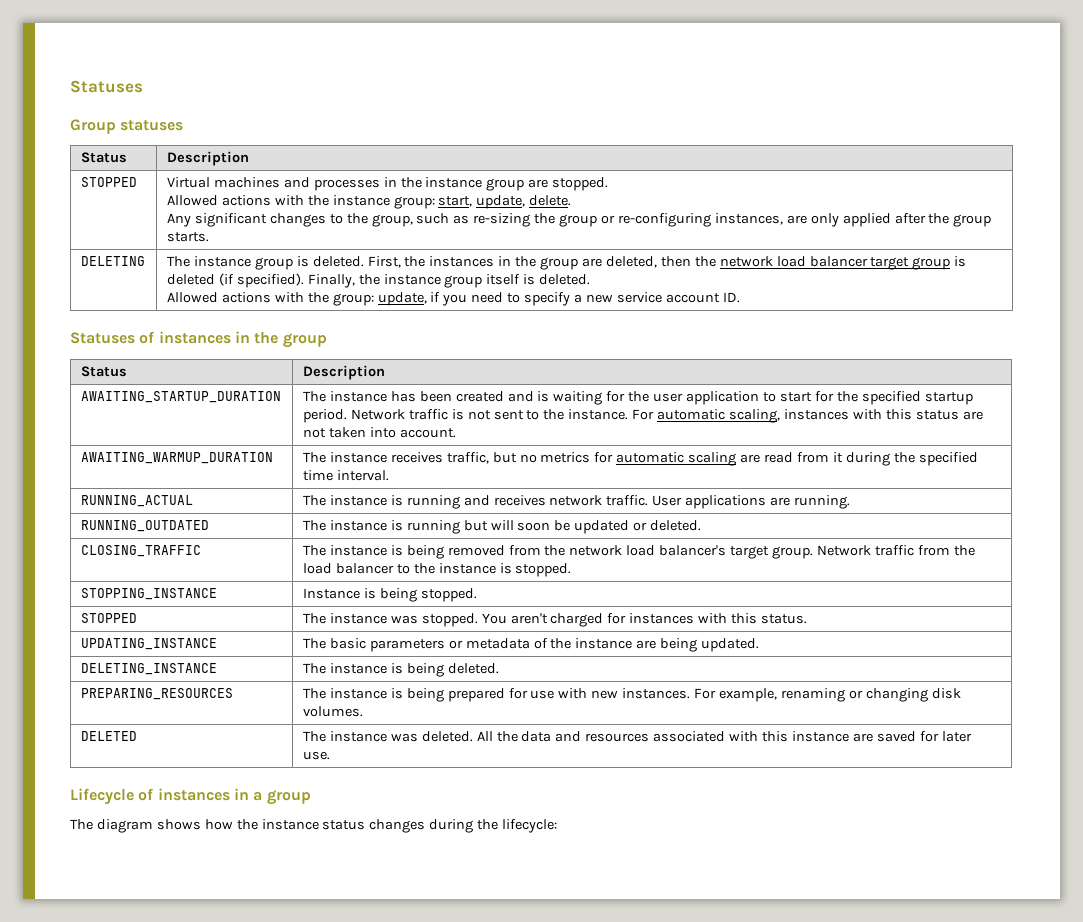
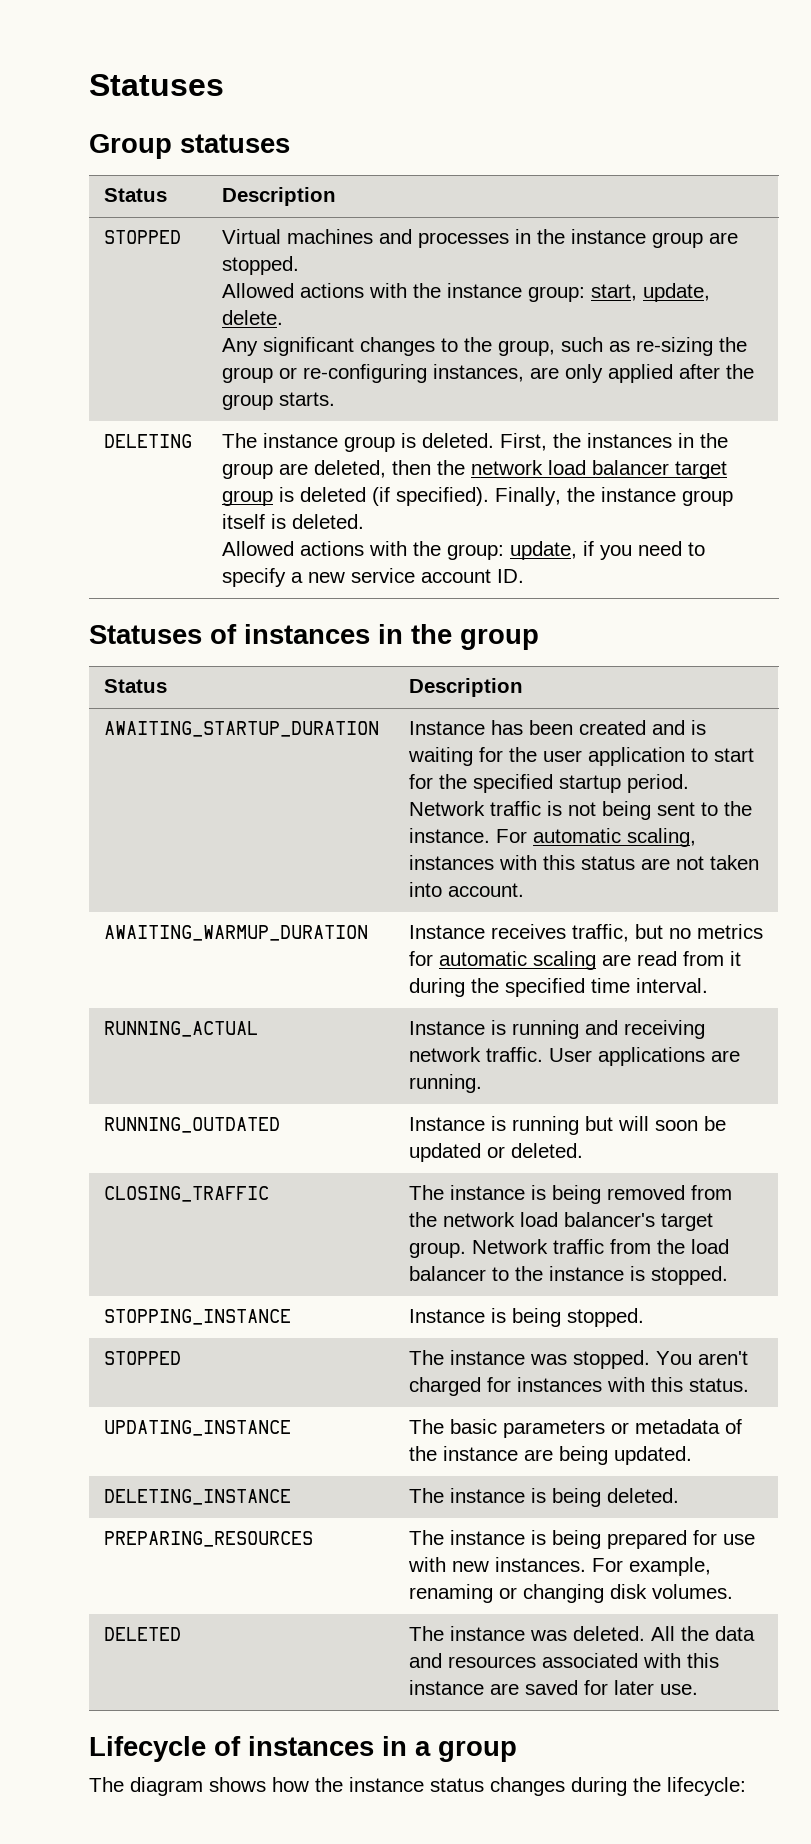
- AWAITING_STARTUP_DURATION | The instance has been created and is waiting for the user application to start for the specified startup period. Network traffic is not sent to the instance. For automatic scaling, instances with this status are not taken into account.
+ AWAITING_STARTUP_DURATION | Instance has been created and is waiting for the user application to start for the specified startup period. Network traffic is not being sent to the instance. For automatic scaling, instances with this status are not taken into account.
- AWAITING_WARMUP_DURATION | The instance receives traffic, but no metrics for automatic scaling are read from it during the specified time interval.
+ AWAITING_WARMUP_DURATION | Instance receives traffic, but no metrics for automatic scaling are read from it during the specified time interval.
- RUNNING_ACTUAL | The instance is running and receives network traffic. User applications are running.
+ RUNNING_ACTUAL | Instance is running and receiving network traffic. User applications are running.
- RUNNING_OUTDATED | The instance is running but will soon be updated or deleted.
+ RUNNING_OUTDATED | Instance is running but will soon be updated or deleted.

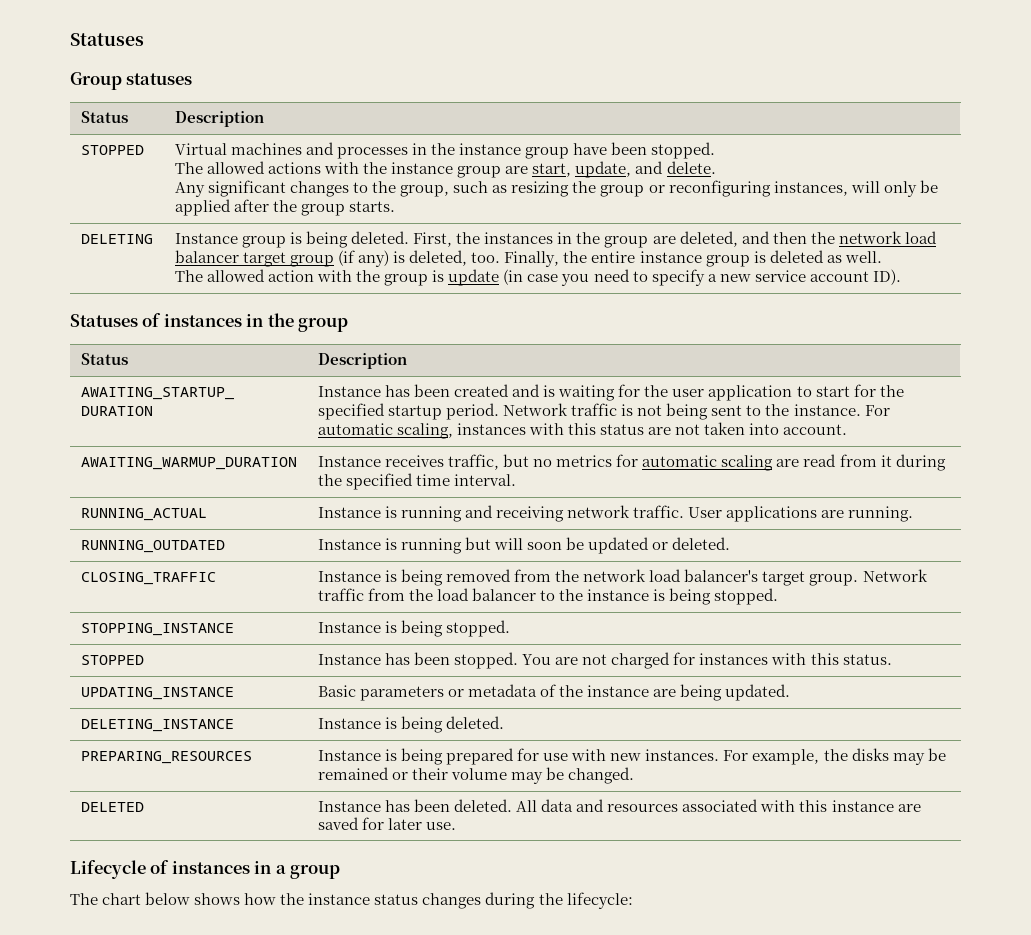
- Virtual machines and processes in the instance group are stopped.
- Allowed actions with the instance group: start, update, delete.
+ Virtual machines and processes in the instance group have been stopped.
+ The allowed actions with the instance group are start, update, and delete.
- Any significant changes to the group, such as re-sizing the group or re-configuring instances, are only applied after the group starts.
+ Any significant changes to the group, such as resizing the group or reconfiguring instances, will only be applied after the group starts.
- The instance group is deleted.
+ Instance group is being deleted.
- First, the instances in the group are deleted, then the network load balancer target group is deleted (if specified). Finally, the instance group itself is deleted.
- Allowed actions with the group: update, if you need to specify a new service account ID.
+ First, the instances in the group are deleted, and then the network load balancer target group (if any) is deleted, too. Finally, the entire instance group is deleted as well.
+ The allowed action with the group is update (in case you need to specify a new service account ID).
- CLOSING_TRAFFIC | The instance is being removed from the network load balancer's target group. Network traffic from the load balancer to the instance is stopped.
+ CLOSING_TRAFFIC | Instance is being removed from the network load balancer's target group. Network traffic from the load balancer to the instance is being stopped.
- STOPPED | The instance was stopped. You aren't charged for instances with this status.
+ STOPPED | Instance has been stopped. You are not charged for instances with this status.
- UPDATING_INSTANCE | The basic parameters or metadata of the instance are being updated.
+ UPDATING_INSTANCE | Basic parameters or metadata of the instance are being updated.
- DELETING_INSTANCE | The instance is being deleted.
+ DELETING_INSTANCE | Instance is being deleted.
- PREPARING_RESOURCES | The instance is being prepared for use with new instances. For example, renaming or changing disk volumes.
- DELETED | The instance was deleted. All the data and resources associated with this instance are saved for later use.
+ PREPARING_RESOURCES | Instance is being prepared for use with new instances. For example, the disks may be remained or their volume may be changed.
+ DELETED | Instance has been deleted. All data and resources associated with this instance are saved for later use.
- The diagram shows how the instance status changes during the lifecycle:
+ The chart below shows how the instance status changes during the lifecycle:

